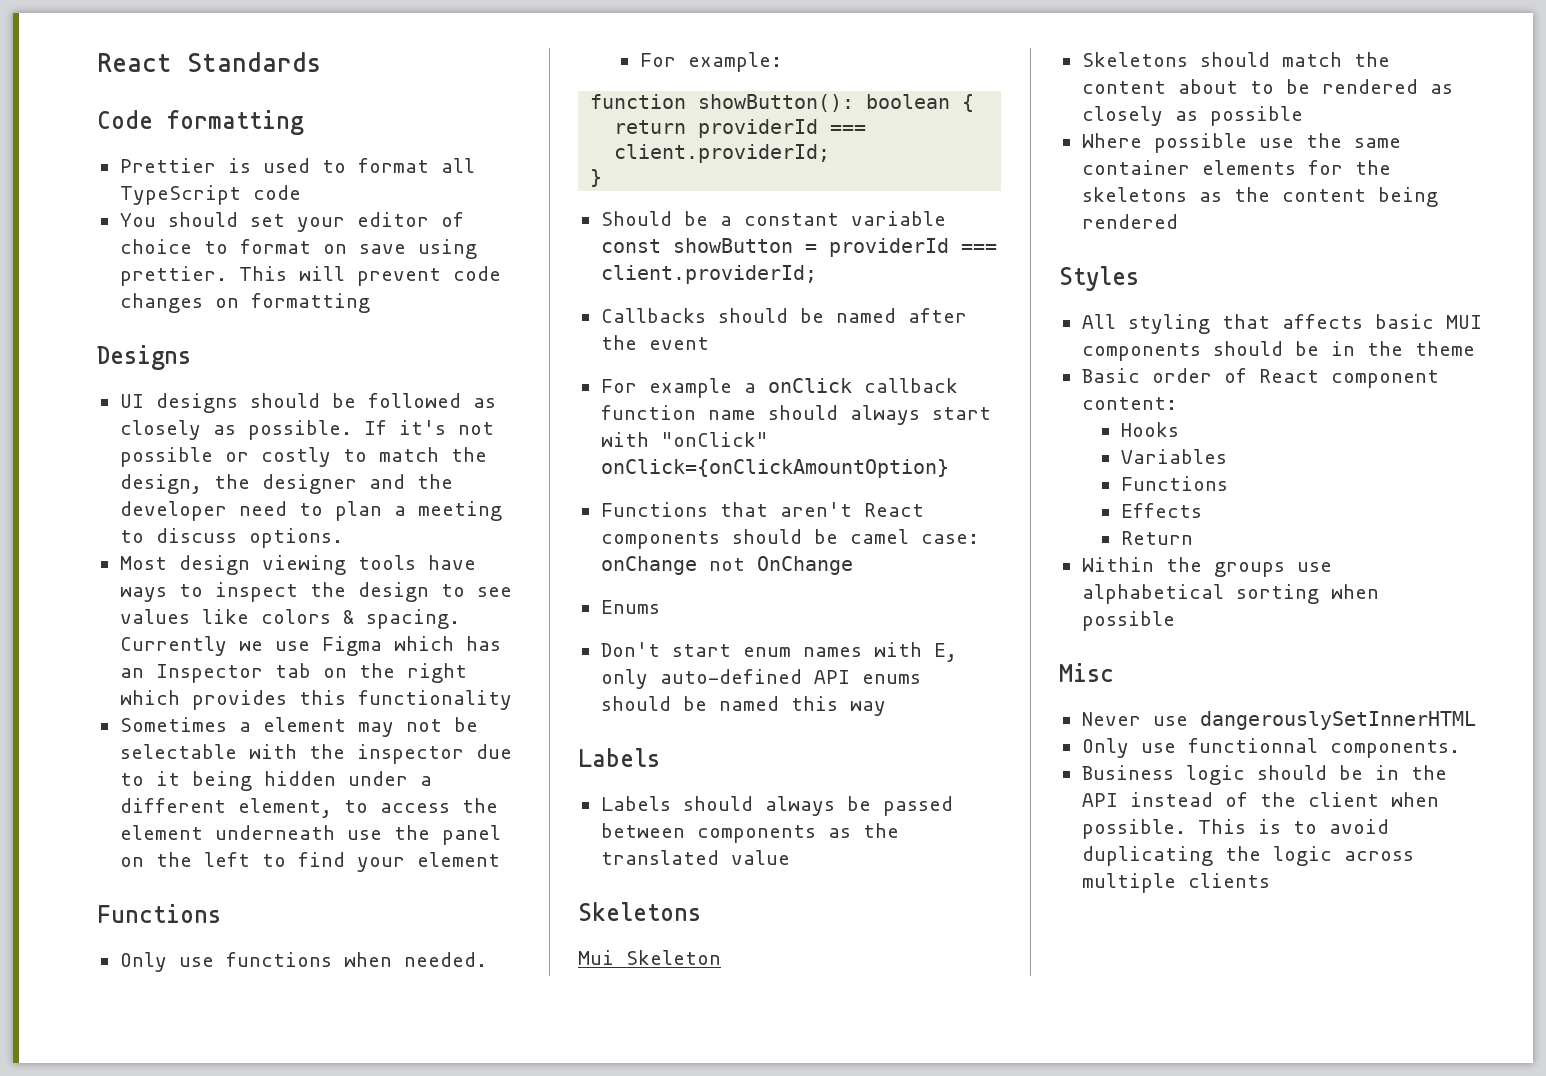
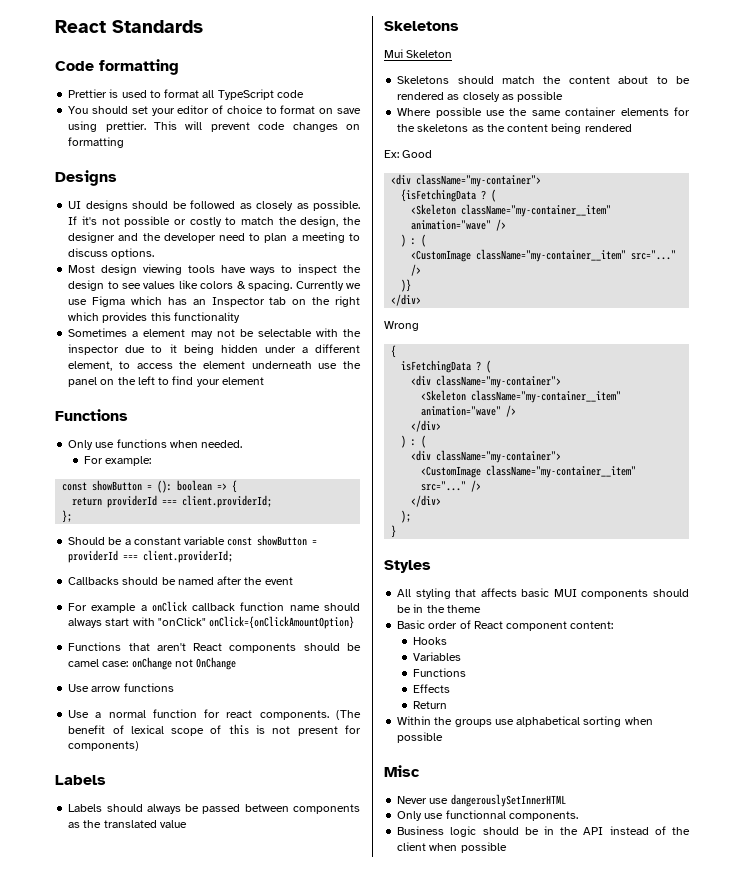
- function showButton(): boolean {
+ const showButton = (): boolean => {
- }
+ };
- Enums
- Don't start enum names with E, only auto-defined API enums should be named this way
+ Use arrow functions
+ Use a normal function for react components. (The benefit of lexical scope of this is not present for components)
+ Ex: Good
+ <div className="my-container">
+ {isFetchingData ? (
+ <Skeleton className="my-container__item" animation="wave" />
+ ) : (
+ <CustomImage className="my-container__item" src="..." />
+ )}
+ </div>
+ Wrong
+ {
+ isFetchingData ? (
+ <div className="my-container">
+ <Skeleton className="my-container__item" animation="wave" />
+ </div>
+ ) : (
+ <div className="my-container">
+ <CustomImage className="my-container__item" src="..." />
+ </div>
+ );
+ }
- Business logic should be in the API instead of the client when possible. This is to avoid duplicating the logic across multiple clients
+ Business logic should be in the API instead of the client when possible

